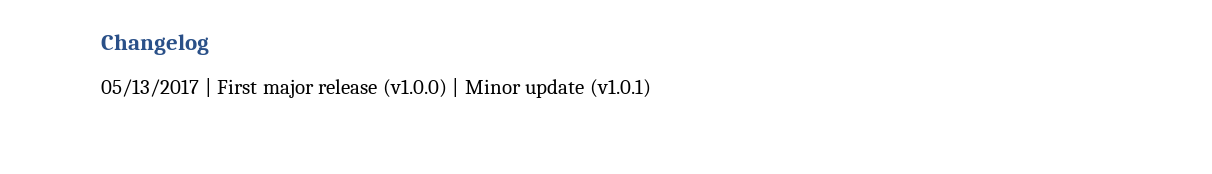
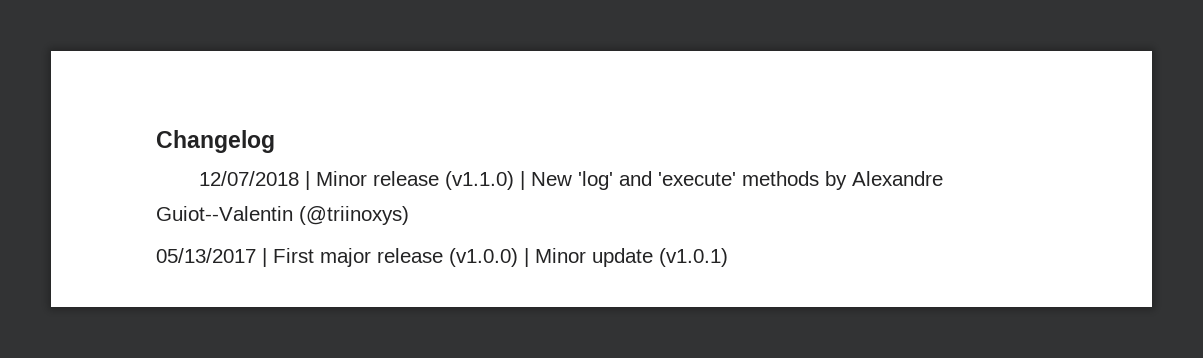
+ 12/07/2018 | Minor release (v1.1.0) | New 'log' and 'execute' methods by Alexandre Guiot--Valentin (@triinoxys)

